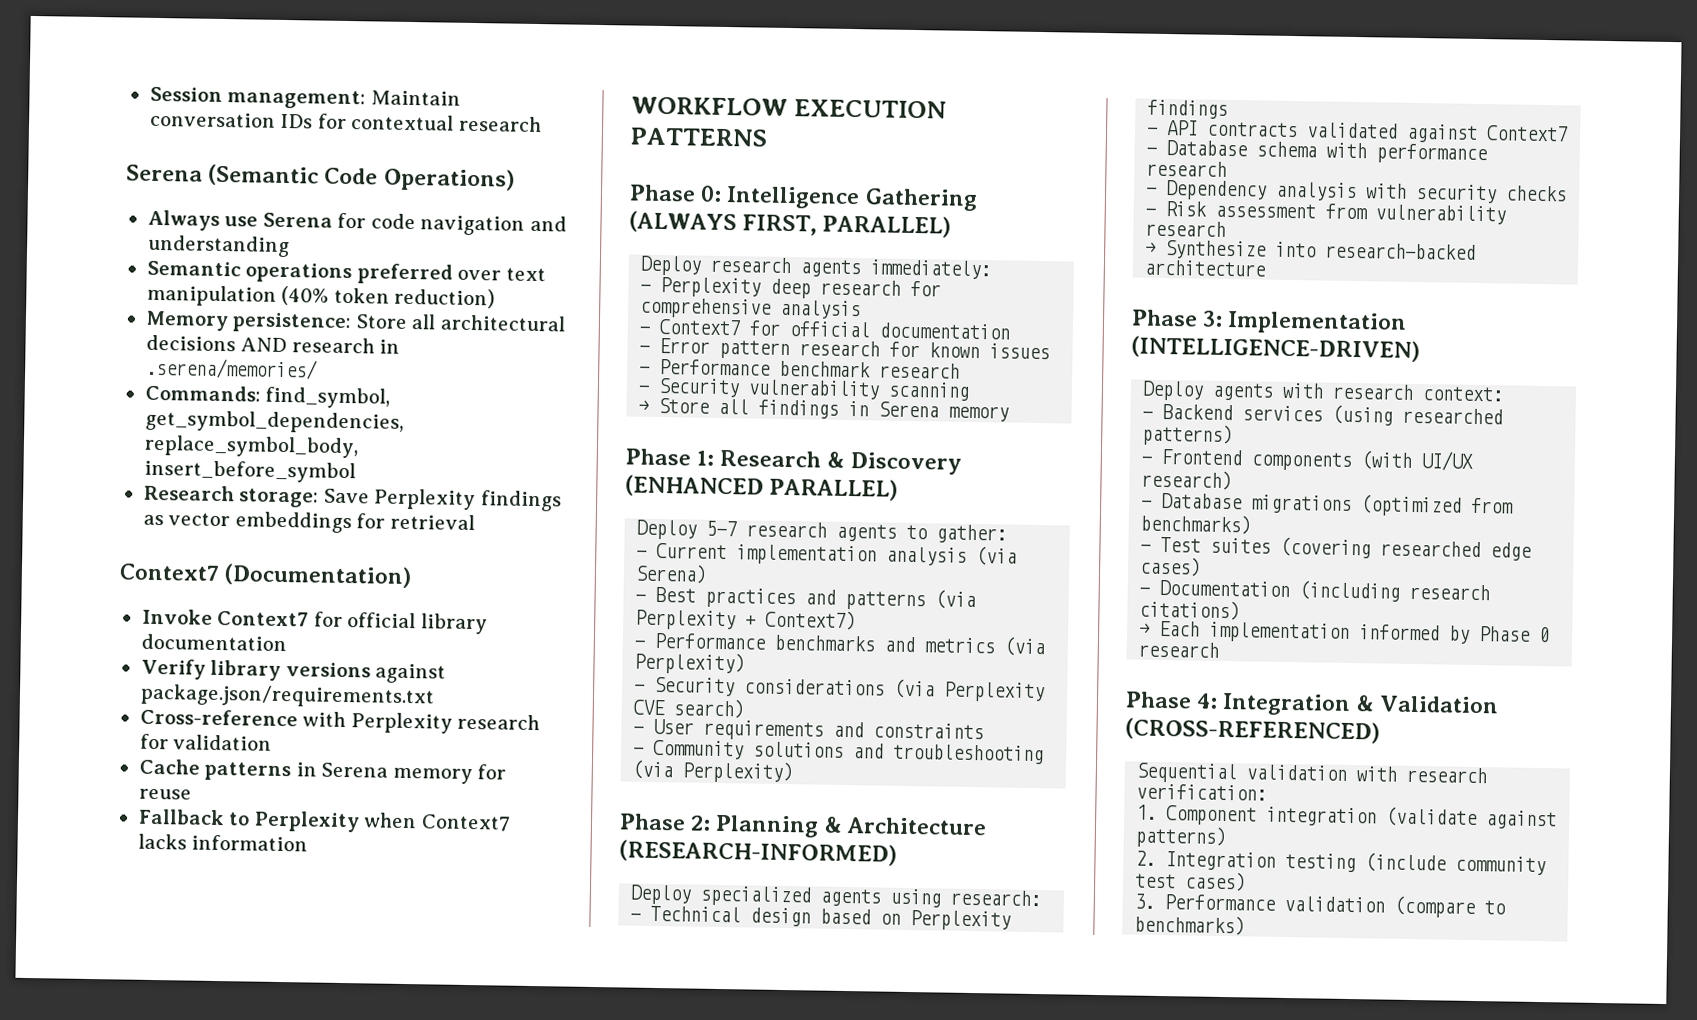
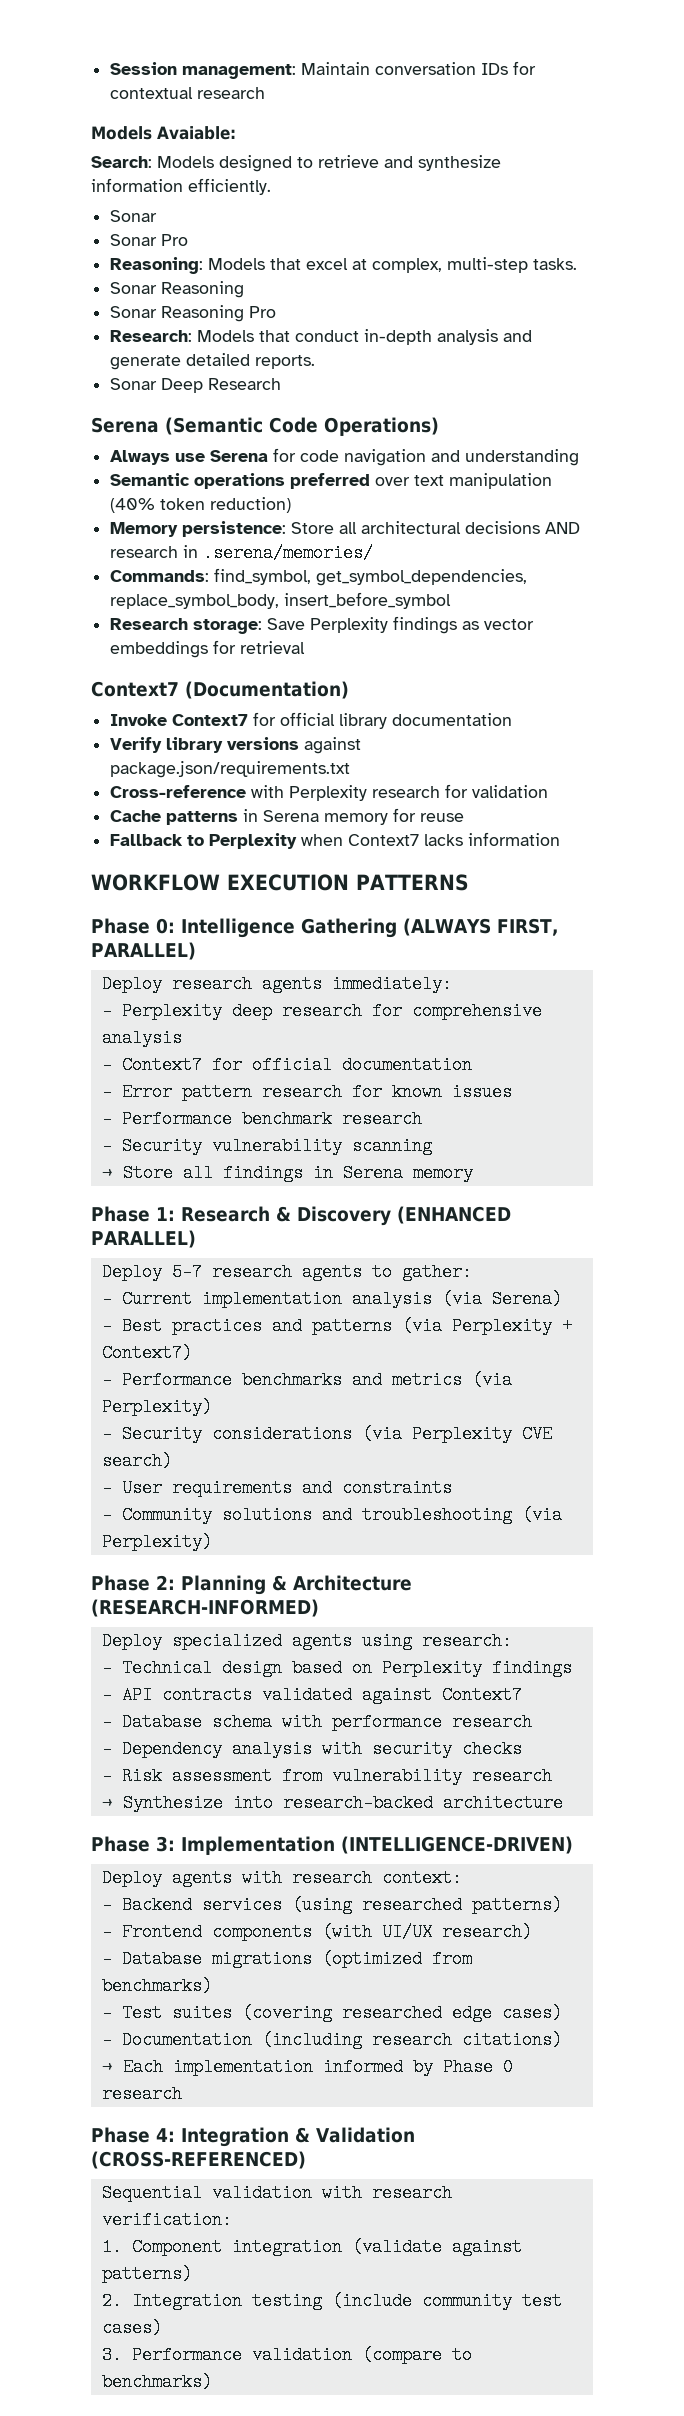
+ Models Avaiable:
+ Search: Models designed to retrieve and synthesize information efficiently.
+ Sonar
+ Sonar Pro
+ Reasoning: Models that excel at complex, multi-step tasks.
+ Sonar Reasoning
+ Sonar Reasoning Pro
+ Research: Models that conduct in-depth analysis and generate detailed reports.
+ Sonar Deep Research

